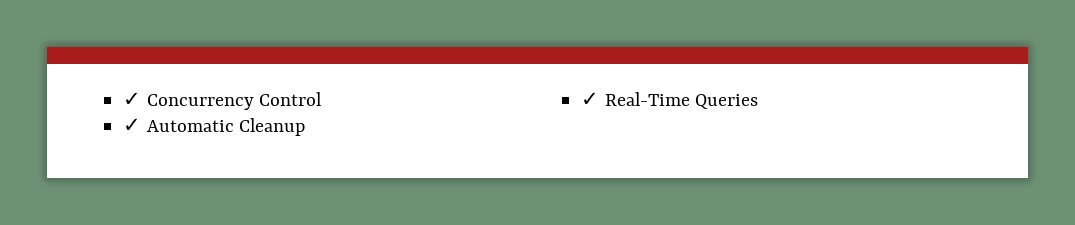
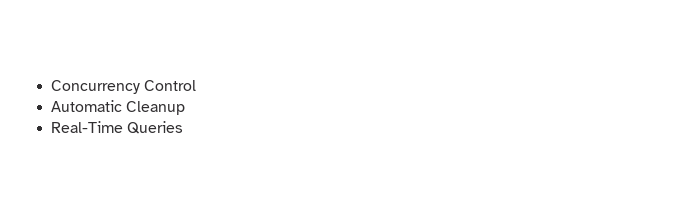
- ✓ Concurrency Control
+ Concurrency Control
- ✓ Automatic Cleanup
+ Automatic Cleanup
- ✓ Real-Time Queries
+ Real-Time Queries

